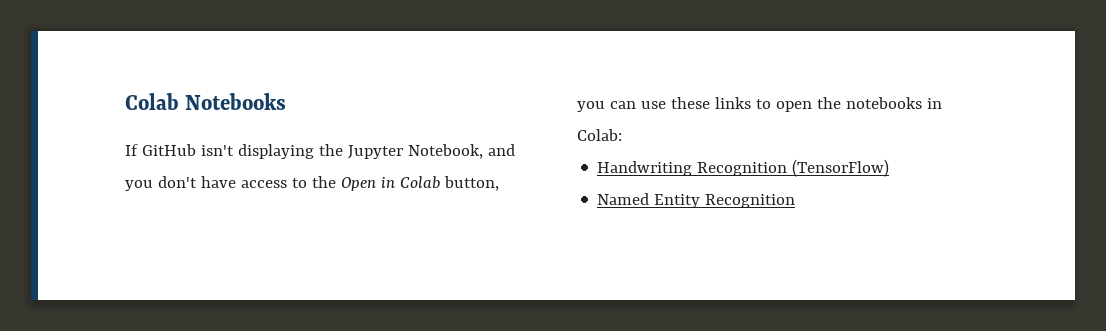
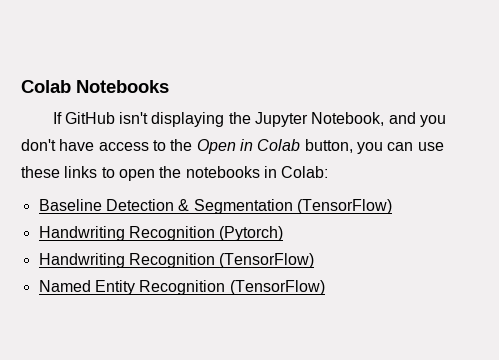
+ Baseline Detection & Segmentation (TensorFlow)
+ Handwriting Recognition (Pytorch)
- Named Entity Recognition
+ Named Entity Recognition (TensorFlow)

